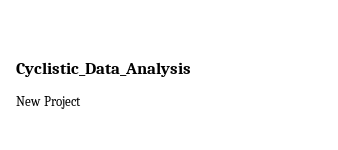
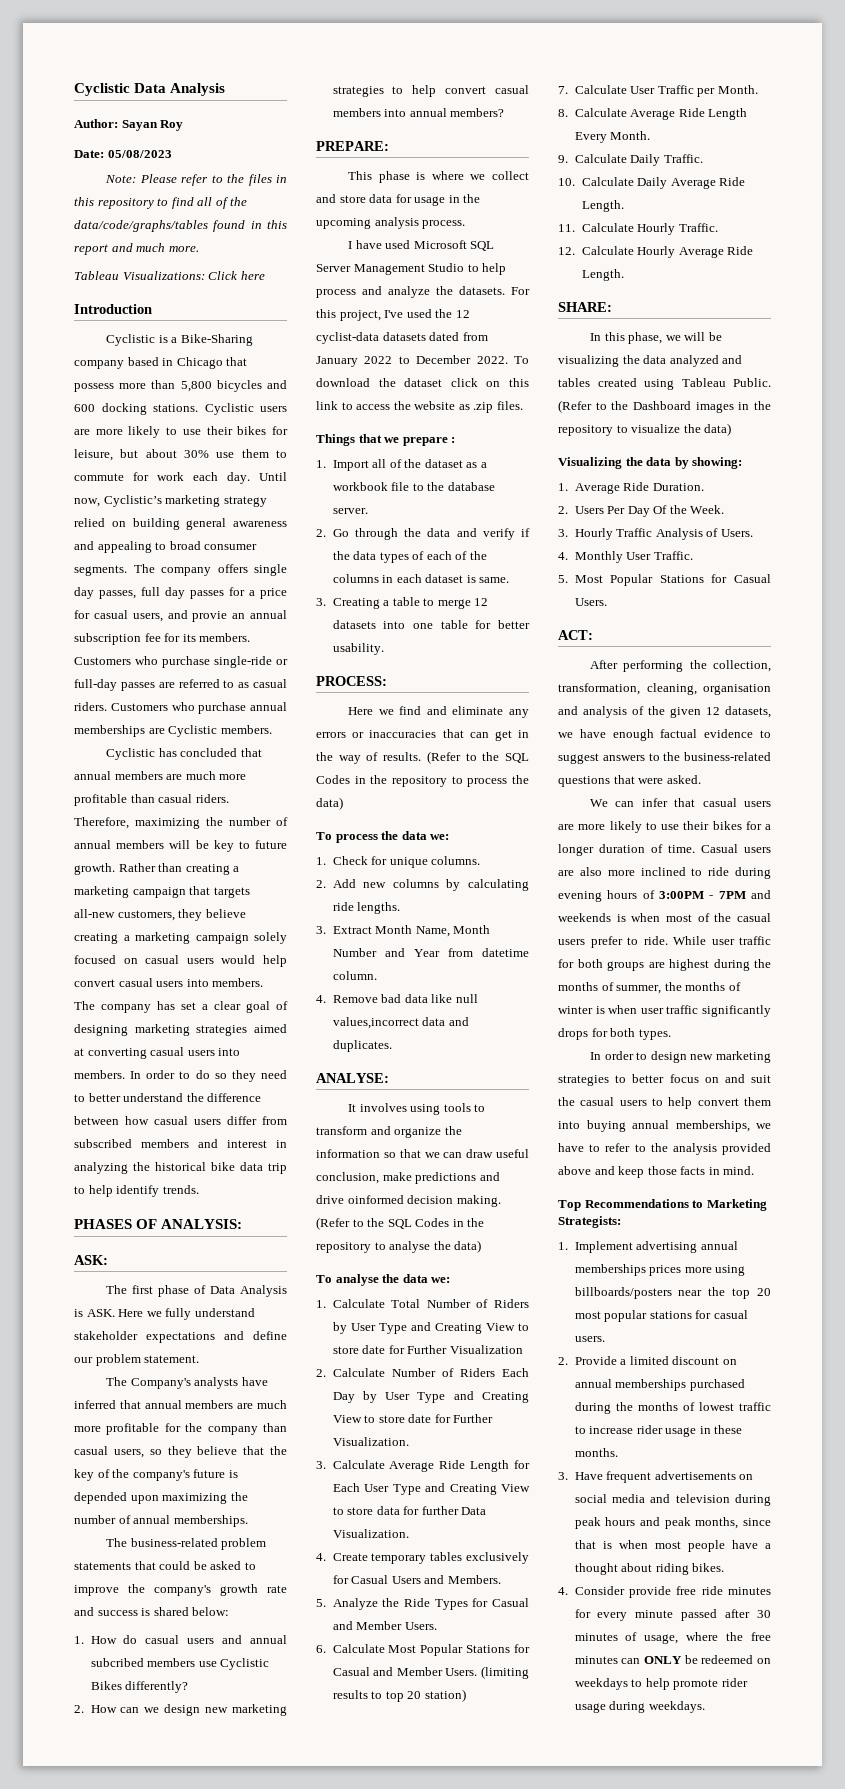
- Cyclistic_Data_Analysis
- New Project
+ Cyclistic Data Analysis
+ Author: Sayan Roy
+ Date: 05/08/2023
+ Note: Please refer to the files in this repository to find all of the data/code/graphs/tables found in this report and much more.
+ Tableau Visualizations: Click here
+ Introduction
+ Cyclistic is a Bike-Sharing company based in Chicago that possess more than 5,800 bicycles and 600 docking stations. Cyclistic users are more likely to use their bikes for leisure, but about 30% use them to commute for work each day. Until now, Cyclistic’s marketing strategy relied on building general awareness and appealing to broad consumer segments. The company offers single day passes, full day passes for a price for casual users, and provie an annual subscription fee for its members. Customers who purchase single-ride or full-day passes are referred to as casual riders. Customers who purchase annual memberships are Cyclistic members.
+ Cyclistic has concluded that annual members are much more profitable than casual riders. Therefore, maximizing the number of annual members will be key to future growth. Rather than creating a marketing campaign that targets all-new customers, they believe creating a marketing campaign solely focused on casual users would help convert casual users into members. The company has set a clear goal of designing marketing strategies aimed at converting casual users into members. In order to do so they need to better understand the difference between how casual users differ from subscribed members and interest in analyzing the historical bike data trip to help identify trends.
+ PHASES OF ANALYSIS:
+ ASK:
+ The first phase of Data Analysis is ASK. Here we fully understand stakeholder expectations and define our problem statement.
+ The Company's analysts have inferred that annual members are much more profitable for the company than casual users, so they believe that the key of the company's future is depended upon maximizing the number of annual memberships.
+ The business-related problem statements that could be asked to improve the company's growth rate and success is shared below:
+ 1. How do casual users and annual subcribed members use Cyclistic Bikes differently?
+ 2. How can we design new marketing strategies to help convert casual members into annual members?
+ PREPARE:
+ This phase is where we collect and store data for usage in the upcoming analysis process.
+ I have used Microsoft SQL Server Management Studio to help process and analyze the datasets. For this project, I've used the 12 cyclist-data datasets dated from January 2022 to December 2022. To download the dataset click on this link to access the website as .zip files.
+ Things that we prepare :
+ 1. Import all of the dataset as a workbook file to the database server.
+ 2. Go through the data and verify if the data types of each of the columns in each dataset is same.
+ 3. Creating a table to merge 12 datasets into one table for better usability.
+ PROCESS:
+ Here we find and eliminate any errors or inaccuracies that can get in the way of results. (Refer to the SQL Codes in the repository to process the data)
+ To process the data we:
+ 1. Check for unique columns.
+ 2. Add new columns by calculating ride lengths.
+ 3. Extract Month Name, Month Number and Year from datetime column.
+ 4. Remove bad data like null values,incorrect data and duplicates.
+ ANALYSE:
+ It involves using tools to transform and organize the information so that we can draw useful conclusion, make predictions and drive oinformed decision making. (Refer to the SQL Codes in the repository to analyse the data)
+ To analyse the data we:
+ 1. Calculate Total Number of Riders by User Type and Creating View to store date for Further Visualization
+ 2. Calculate Number of Riders Each Day by User Type and Creating View to store date for Further Visualization.
+ 3. Calculate Average Ride Length for Each User Type and Creating View to store data for further Data Visualization.
+ 4. Create temporary tables exclusively for Casual Users and Members.
+ 5. Analyze the Ride Types for Casual and Member Users.
+ 6. Calculate Most Popular Stations for Casual and Member Users. (limiting results to top 20 station)
+ 7. Calculate User Traffic per Month.
+ 8. Calculate Average Ride Length Every Month.
+ 9. Calculate Daily Traffic.
+ 10. Calculate Daily Average Ride Length.
+ 11. Calculate Hourly Traffic.
+ 12. Calculate Hourly Average Ride Length.
+ SHARE:
+ In this phase, we will be visualizing the data analyzed and tables created using Tableau Public. (Refer to the Dashboard images in the repository to visualize the data)
+ Visualizing the data by showing:
+ 1. Average Ride Duration.
+ 2. Users Per Day Of the Week.
+ 3. Hourly Traffic Analysis of Users.
+ 4. Monthly User Traffic.
+ 5. Most Popular Stations for Casual Users.
+ ACT:
+ After performing the collection, transformation, cleaning, organisation and analysis of the given 12 datasets, we have enough factual evidence to suggest answers to the business-related questions that were asked.
+ We can infer that casual users are more likely to use their bikes for a longer duration of time. Casual users are also more inclined to ride during evening hours of 3:00PM - 7PM and weekends is when most of the casual users prefer to ride. While user traffic for both groups are highest during the months of summer, the months of winter is when user traffic significantly drops for both types.
+ In order to design new marketing strategies to better focus on and suit the casual users to help convert them into buying annual memberships, we have to refer to the analysis provided above and keep those facts in mind.
+ Top Recommendations to Marketing Strategists:
+ 1. Implement advertising annual memberships prices more using billboards/posters near the top 20 most popular stations for casual users.
+ 2. Provide a limited discount on annual memberships purchased during the months of lowest traffic to increase rider usage in these months.
+ 3. Have frequent advertisements on social media and television during peak hours and peak months, since that is when most people have a thought about riding bikes.
+ 4. Consider provide free ride minutes for every minute passed after 30 minutes of usage, where the free minutes can ONLY be redeemed on weekdays to help promote rider usage during weekdays.

